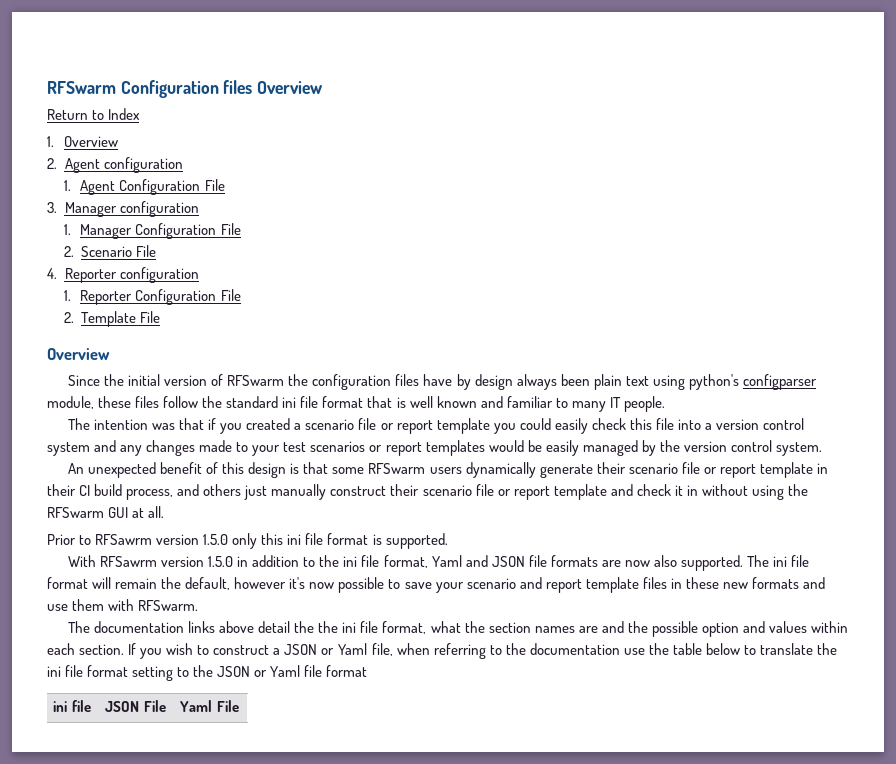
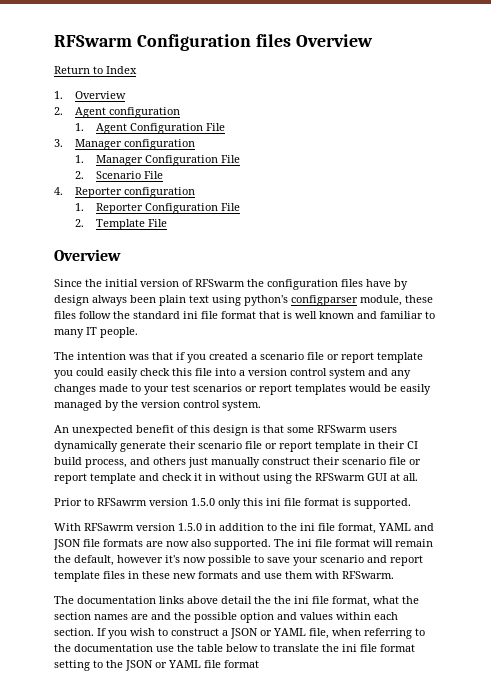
- With RFSawrm version 1.5.0 in addition to the ini file format, Yaml and JSON file formats are now also supported.
+ With RFSawrm version 1.5.0 in addition to the ini file format, YAML and JSON file formats are now also supported.
- If you wish to construct a JSON or Yaml file, when referring to the documentation use the table below to translate the ini file format setting to the JSON or Yaml file format
- ini file | JSON File | Yaml File
+ If you wish to construct a JSON or YAML file, when referring to the documentation use the table below to translate the ini file format setting to the JSON or YAML file format

